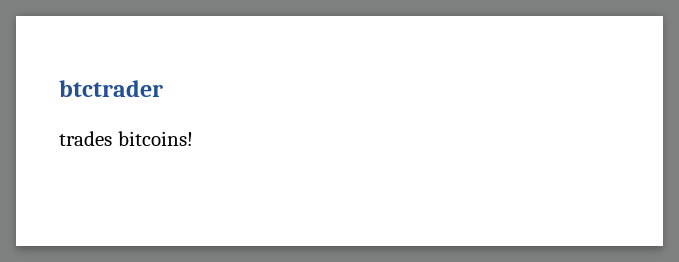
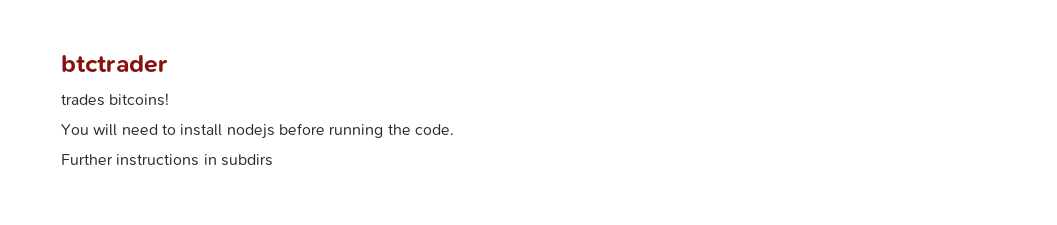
+ You will need to install nodejs before running the code.
+ Further instructions in subdirs

